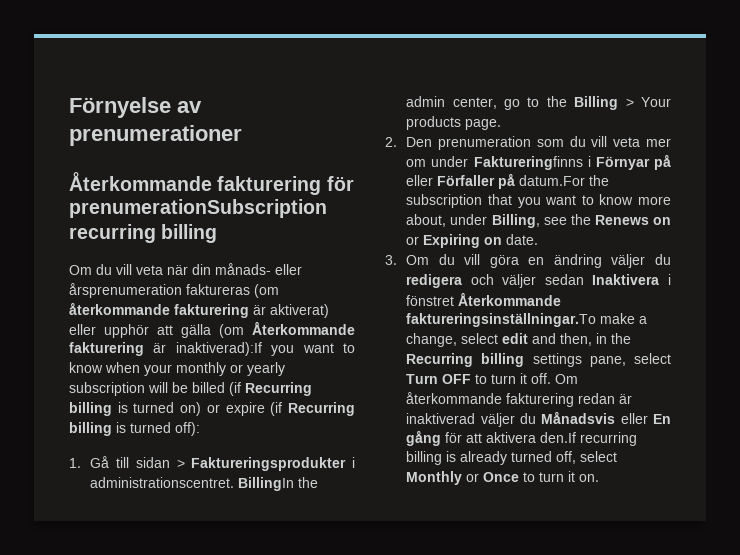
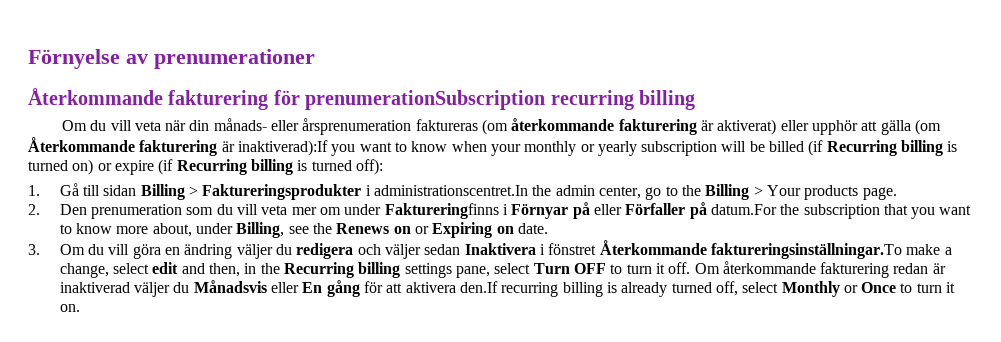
- 1. Gå till sidan > Faktureringsprodukter i administrationscentret. BillingIn the admin center, go to the Billing > Your products page.
+ 1. Gå till sidan Billing > Faktureringsprodukter i administrationscentret.In the admin center, go to the Billing > Your products page.

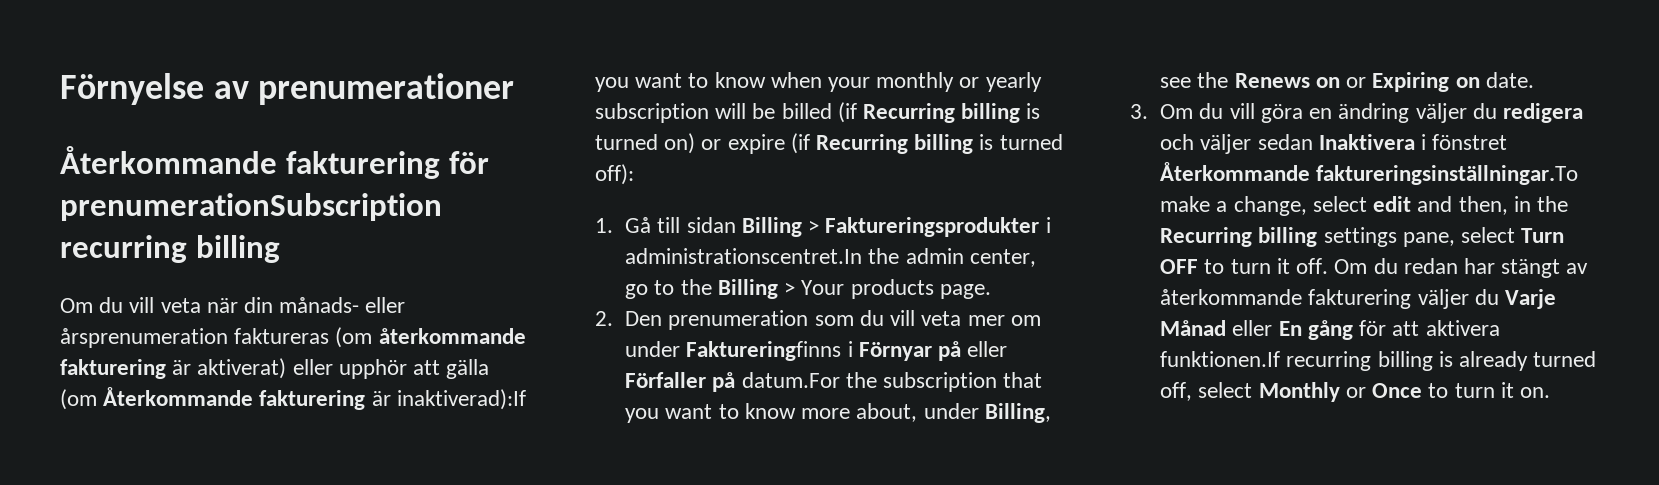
- Om återkommande fakturering redan är inaktiverad väljer du Månadsvis eller En gång för att aktivera den.If recurring billing is already turned off, select Monthly or Once to turn it on.
+ Om du redan har stängt av återkommande fakturering väljer du Varje Månad eller En gång för att aktivera funktionen.If recurring billing is already turned off, select Monthly or Once to turn it on.

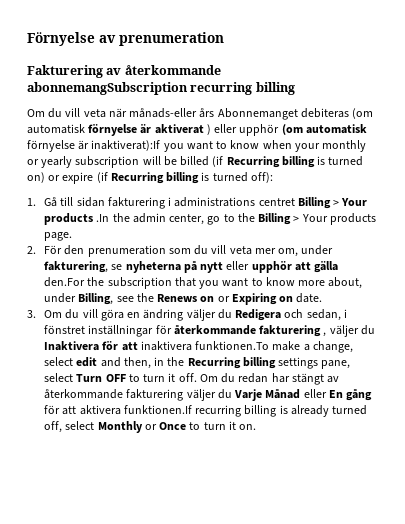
- Förnyelse av prenumerationer
- Återkommande fakturering för prenumerationSubscription recurring billing
+ Förnyelse av prenumeration
+ Fakturering av återkommande abonnemangSubscription recurring billing
- Om du vill veta när din månads- eller årsprenumeration faktureras (om återkommande fakturering är aktiverat) eller upphör att gälla (om Återkommande fakturering är inaktiverad):If you want to know when your monthly or yearly subscription will be billed (if Recurring billing is turned on) or expire (if Recurring billing is turned off):
+ Om du vill veta när månads-eller års Abonnemanget debiteras (om automatisk förnyelse är aktiverat ) eller upphör (om automatisk förnyelse är inaktiverat):If you want to know when your monthly or yearly subscription will be billed (if Recurring billing is turned on) or expire (if Recurring billing is turned off):
- 1. Gå till sidan Billing > Faktureringsprodukter i administrationscentret.In the admin center, go to the Billing > Your products page.
+ 1. Gå till sidan fakturering i administrations centret Billing > Your products .In the admin center, go to the Billing > Your products page.
- 2. Den prenumeration som du vill veta mer om under Faktureringfinns i Förnyar på eller Förfaller på datum.For the subscription that you want to know more about, under Billing, see the Renews on or Expiring on date.
+ 2. För den prenumeration som du vill veta mer om, under fakturering, se nyheterna på nytt eller upphör att gälla den.For the subscription that you want to know more about, under Billing, see the Renews on or Expiring on date.
- 3. Om du vill göra en ändring väljer du redigera och väljer sedan Inaktivera i fönstret Återkommande faktureringsinställningar.To make a change, select edit and then, in the Recurring billing settings pane, select Turn OFF to turn it off.
+ 3. Om du vill göra en ändring väljer du Redigera och sedan, i fönstret inställningar för återkommande fakturering , väljer du Inaktivera för att inaktivera funktionen.To make a change, select edit and then, in the Recurring billing settings pane, select Turn OFF to turn it off.

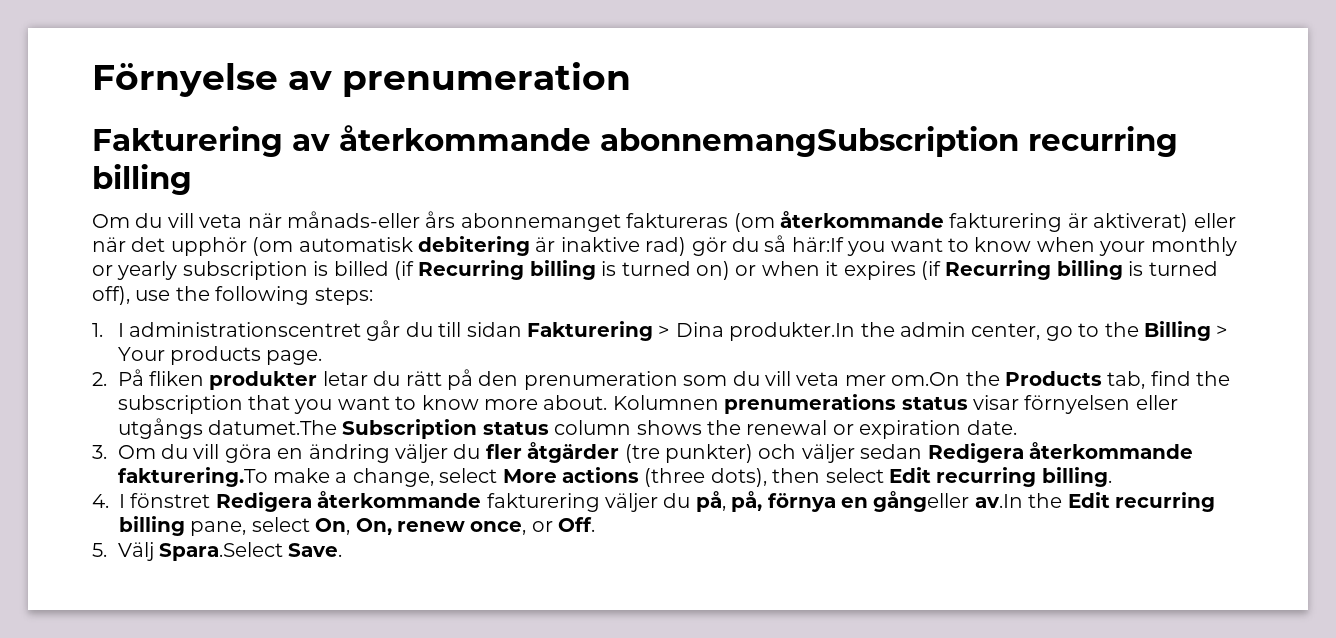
- Om du vill veta när månads-eller års Abonnemanget debiteras (om automatisk förnyelse är aktiverat ) eller upphör (om automatisk förnyelse är inaktiverat):If you want to know when your monthly or yearly subscription will be billed (if Recurring billing is turned on) or expire (if Recurring billing is turned off):
- 1. Gå till sidan fakturering i administrations centret Billing > Your products .In the admin center, go to the Billing > Your products page.
+ Om du vill veta när månads-eller års abonnemanget faktureras (om återkommande fakturering är aktiverat) eller när det upphör (om automatisk debitering är inaktive rad) gör du så här:If you want to know when your monthly or yearly subscription is billed (if Recurring billing is turned on) or when it expires (if Recurring billing is turned off), use the following steps:
+ 1. I administrationscentret går du till sidan Fakturering > Dina produkter.In the admin center, go to the Billing > Your products page.
- 2. För den prenumeration som du vill veta mer om, under fakturering, se nyheterna på nytt eller upphör att gälla den.For the subscription that you want to know more about, under Billing, see the Renews on or Expiring on date.
+ 2. På fliken produkter letar du rätt på den prenumeration som du vill veta mer om.On the Products tab, find the subscription that you want to know more about. Kolumnen prenumerations status visar förnyelsen eller utgångs datumet.The Subscription status column shows the renewal or expiration date.
- 3. Om du vill göra en ändring väljer du Redigera och sedan, i fönstret inställningar för återkommande fakturering , väljer du Inaktivera för att inaktivera funktionen.To make a change, select edit and then, in the Recurring billing settings pane, select Turn OFF to turn it off. Om du redan har stängt av återkommande fakturering väljer du Varje Månad eller En gång för att aktivera funktionen.If recurring billing is already turned off, select Monthly or Once to turn it on.
+ 3. Om du vill göra en ändring väljer du fler åtgärder (tre punkter) och väljer sedan Redigera återkommande fakturering.To make a change, select More actions (three dots), then select Edit recurring billing.
+ 4. I fönstret Redigera återkommande fakturering väljer du på, på, förnya en gångeller av.In the Edit recurring billing pane, select On, On, renew once, or Off.
+ 5. Välj Spara.Select Save.

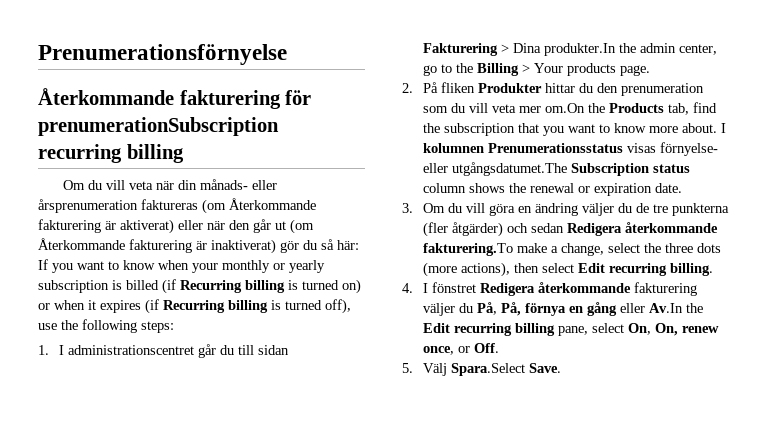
- Förnyelse av prenumeration
- Fakturering av återkommande abonnemangSubscription recurring billing
+ Prenumerationsförnyelse
+ Återkommande fakturering för prenumerationSubscription recurring billing
- Om du vill veta när månads-eller års abonnemanget faktureras (om återkommande fakturering är aktiverat) eller när det upphör (om automatisk debitering är inaktive rad) gör du så här:If you want to know when your monthly or yearly subscription is billed (if Recurring billing is turned on) or when it expires (if Recurring billing is turned off), use the following steps:
+ Om du vill veta när din månads- eller årsprenumeration faktureras (om Återkommande fakturering är aktiverat) eller när den går ut (om Återkommande fakturering är inaktiverat) gör du så här: If you want to know when your monthly or yearly subscription is billed (if Recurring billing is turned on) or when it expires (if Recurring billing is turned off), use the following steps:
- 2. På fliken produkter letar du rätt på den prenumeration som du vill veta mer om.On the Products tab, find the subscription that you want to know more about.
+ 2. På fliken Produkter hittar du den prenumeration som du vill veta mer om.On the Products tab, find the subscription that you want to know more about.
- Kolumnen prenumerations status visar förnyelsen eller utgångs datumet.The Subscription status column shows the renewal or expiration date.
+ I kolumnen Prenumerationsstatus visas förnyelse- eller utgångsdatumet.The Subscription status column shows the renewal or expiration date.
- 3. Om du vill göra en ändring väljer du fler åtgärder (tre punkter) och väljer sedan Redigera återkommande fakturering.To make a change, select More actions (three dots), then select Edit recurring billing.
+ 3. Om du vill göra en ändring väljer du de tre punkterna (fler åtgärder) och sedan Redigera återkommande fakturering.To make a change, select the three dots (more actions), then select Edit recurring billing.
- 4. I fönstret Redigera återkommande fakturering väljer du på, på, förnya en gångeller av.In the Edit recurring billing pane, select On, On, renew once, or Off.
+ 4. I fönstret Redigera återkommande fakturering väljer du På, På, förnya en gång eller Av.In the Edit recurring billing pane, select On, On, renew once, or Off.

